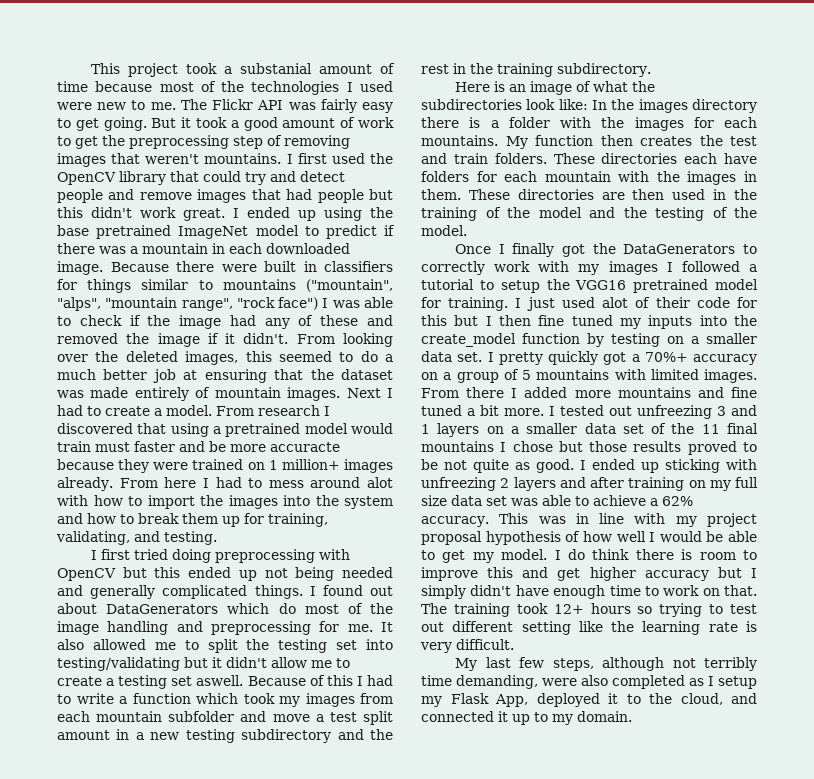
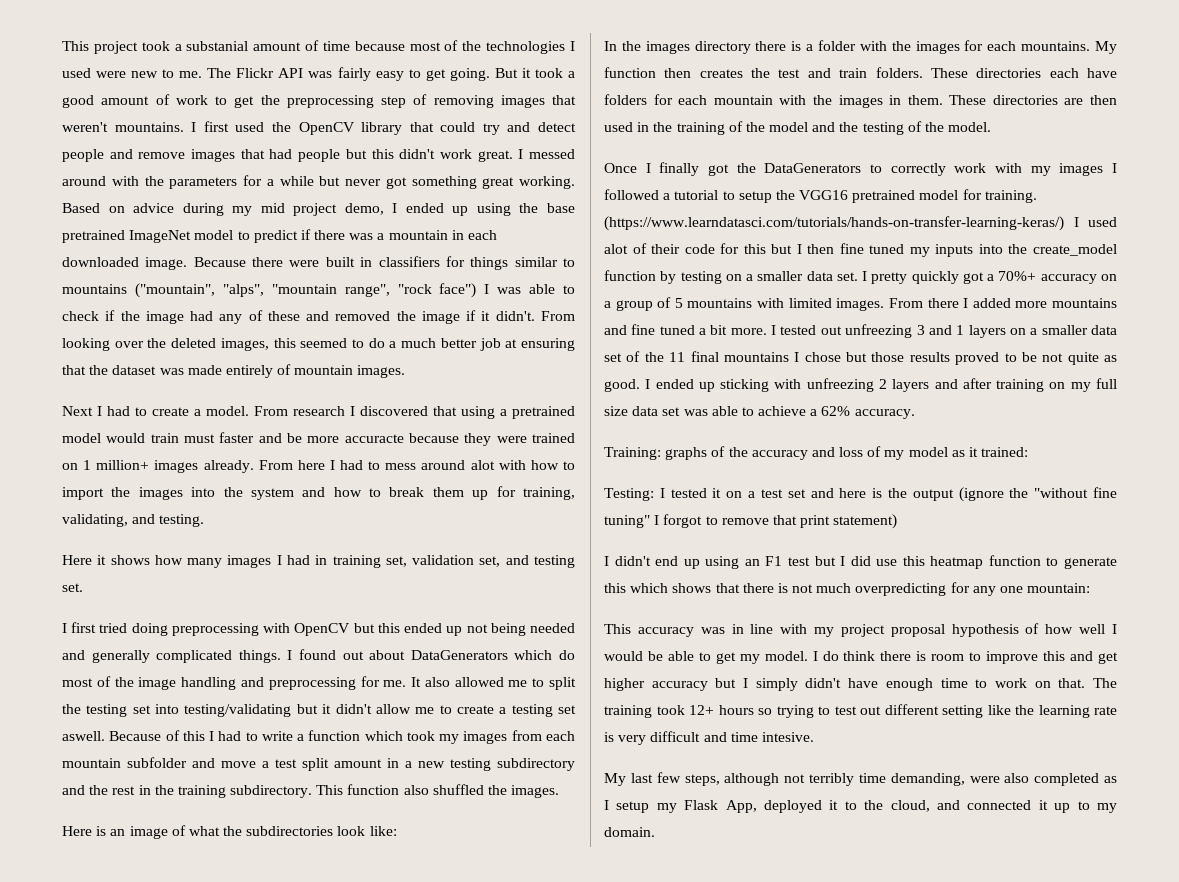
- I ended up using the base pretrained ImageNet model to predict if there was a mountain in each downloaded image.
+ I messed around with the parameters for a while but never got something great working. Based on advice during my mid project demo, I ended up using the base pretrained ImageNet model to predict if there was a mountain in each downloaded image.
- From looking over the deleted images, this seemed to do a much better job at ensuring that the dataset was made entirely of mountain images. Next I had to create a model.
+ From looking over the deleted images, this seemed to do a much better job at ensuring that the dataset was made entirely of mountain images.
+ Next I had to create a model.
+ Here it shows how many images I had in training set, validation set, and testing set.
+ This function also shuffled the images.
- Here is an image of what the subdirectories look like: In the images directory there is a folder with the images for each mountains.
+ Here is an image of what the subdirectories look like:
+ In the images directory there is a folder with the images for each mountains.
- I just used alot of their code for this but I then fine tuned my inputs into the create_model function by testing on a smaller data set.
+ (https://www.learndatasci.com/tutorials/hands-on-transfer-learning-keras/) I used alot of their code for this but I then fine tuned my inputs into the create_model function by testing on a smaller data set.
- I ended up sticking with unfreezing 2 layers and after training on my full size data set was able to achieve a 62% accuracy. This was in line with my project proposal hypothesis of how well I would be able to get my model.
+ I ended up sticking with unfreezing 2 layers and after training on my full size data set was able to achieve a 62% accuracy.
+ Training: graphs of the accuracy and loss of my model as it trained:
+ Testing: I tested it on a test set and here is the output (ignore the "without fine tuning" I forgot to remove that print statement)
+ I didn't end up using an F1 test but I did use this heatmap function to generate this which shows that there is not much overpredicting for any one mountain:
+ This accuracy was in line with my project proposal hypothesis of how well I would be able to get my model.
- The training took 12+ hours so trying to test out different setting like the learning rate is very difficult.
+ The training took 12+ hours so trying to test out different setting like the learning rate is very difficult and time intesive.

